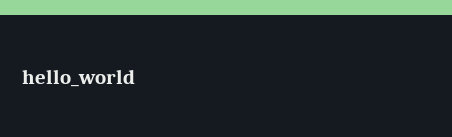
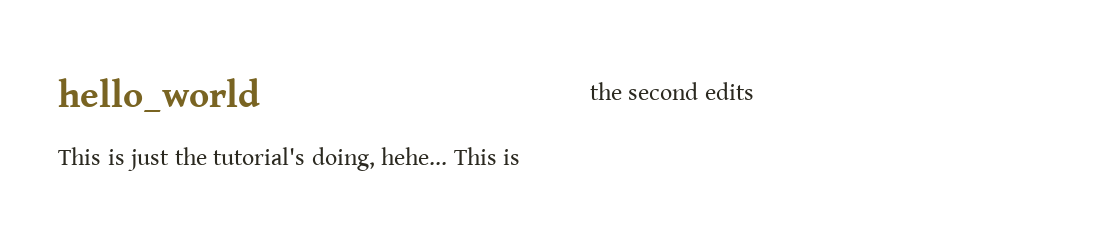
+ This is just the tutorial's doing, hehe... This is the second edits

